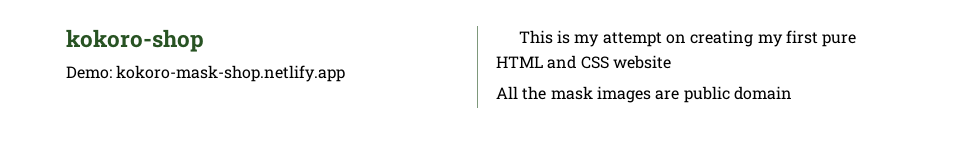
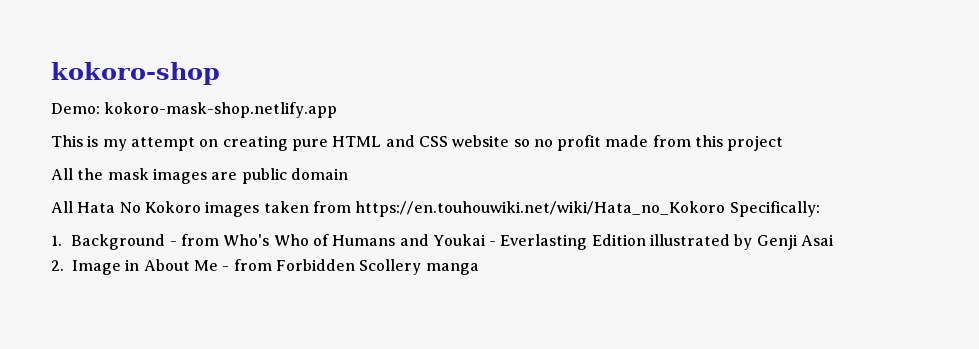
- This is my attempt on creating my first pure HTML and CSS website
+ This is my attempt on creating pure HTML and CSS website so no profit made from this project
+ All Hata No Kokoro images taken from https://en.touhouwiki.net/wiki/Hata_no_Kokoro Specifically:
+ 1. Background - from Who's Who of Humans and Youkai - Everlasting Edition illustrated by Genji Asai
+ 2. Image in About Me - from Forbidden Scollery manga

